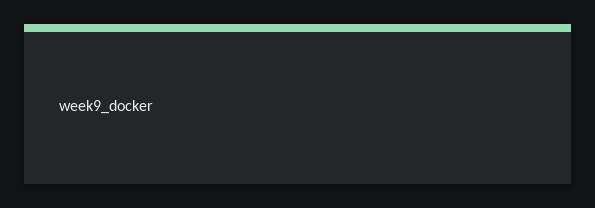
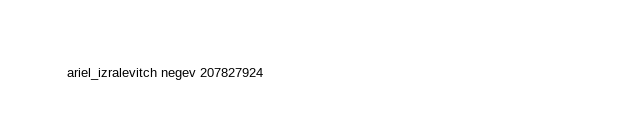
- week9_docker
+ ariel_izralevitch negev 207827924

